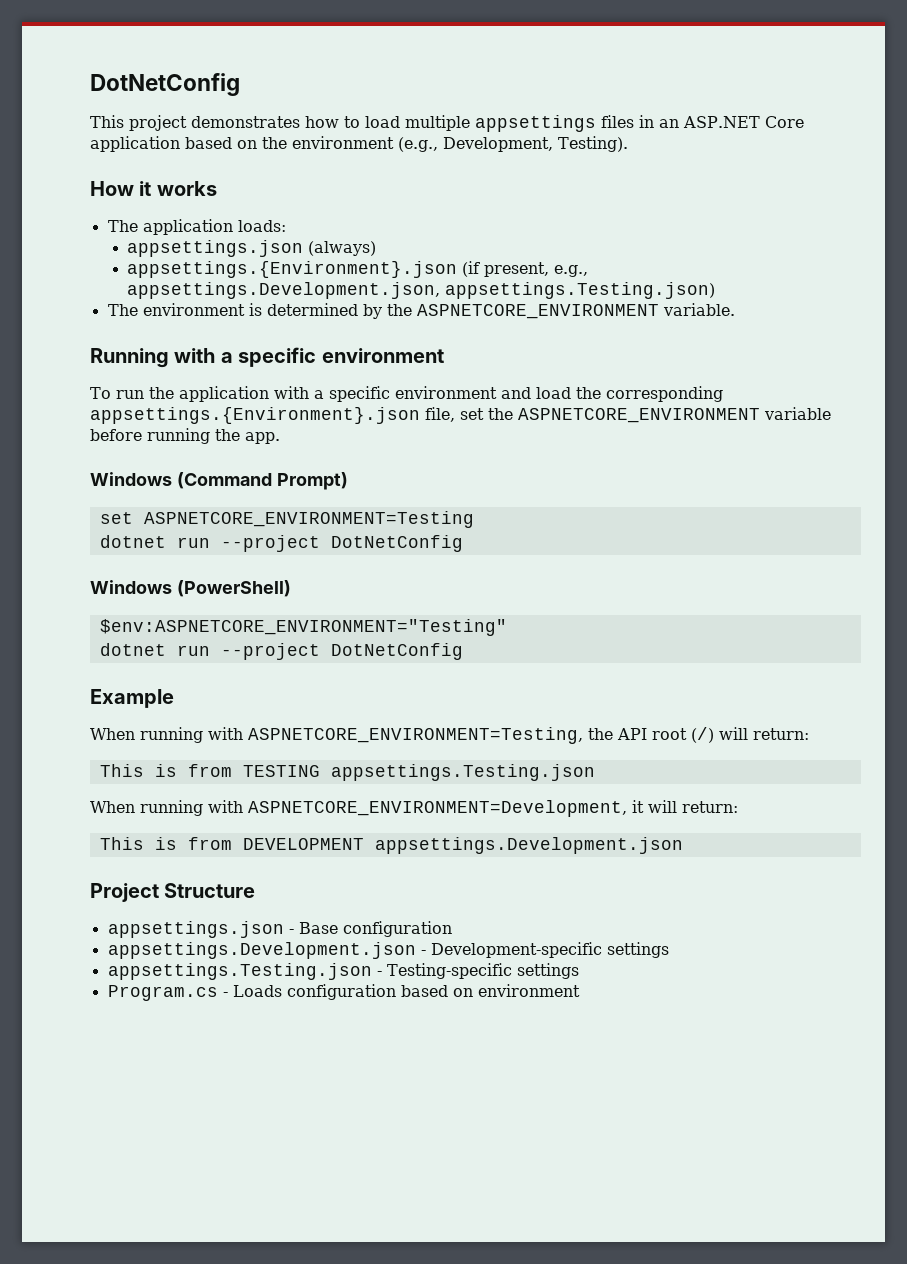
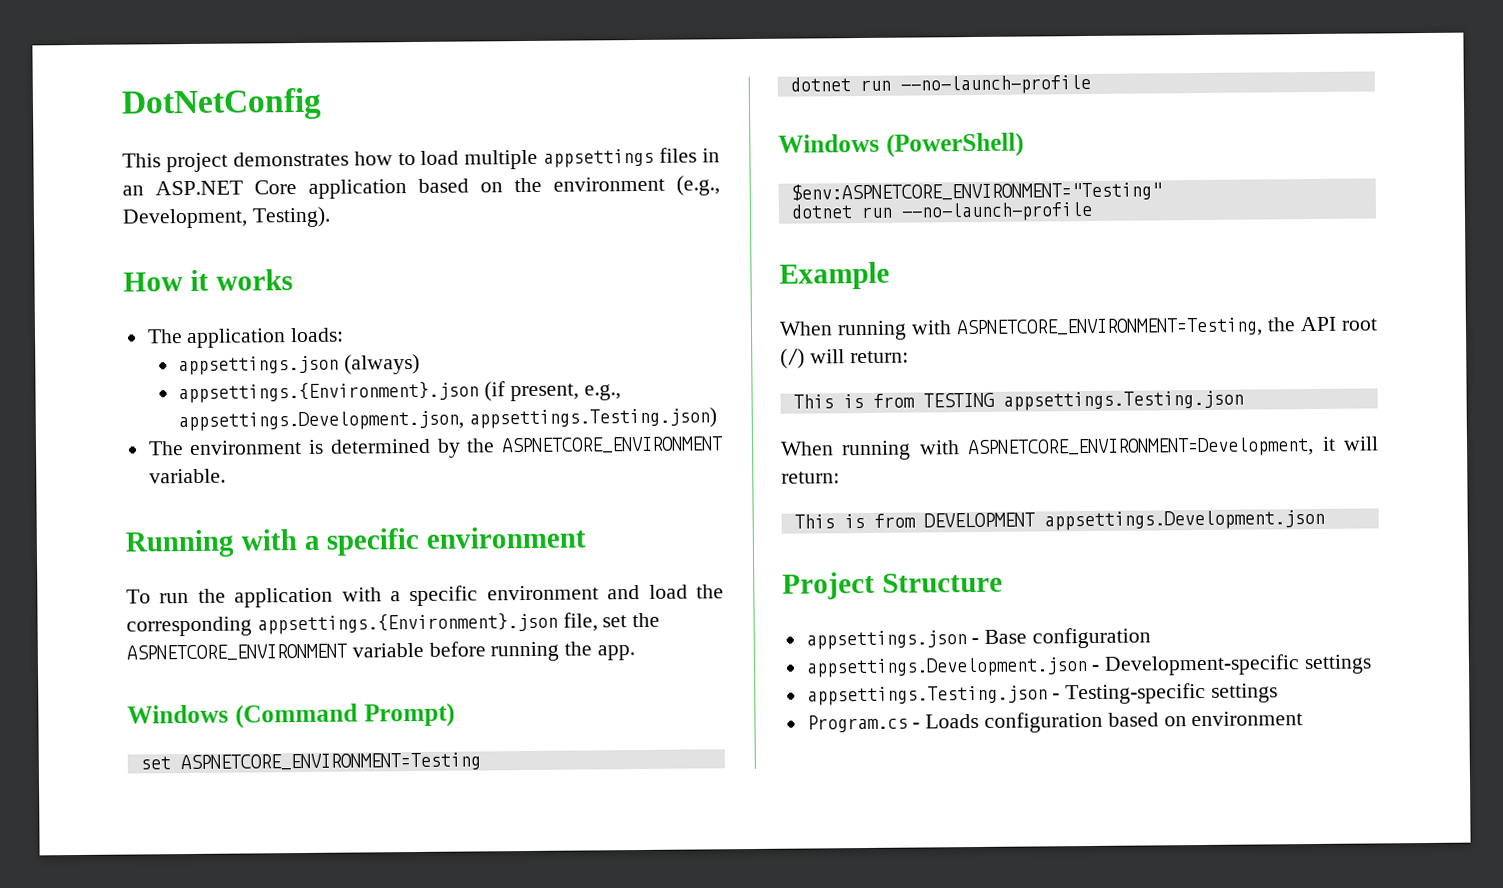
  set ASPNETCORE_ENVIRONMENT=Testing
- dotnet run --project DotNetConfig
+ dotnet run --no-launch-profile
  $env:ASPNETCORE_ENVIRONMENT="Testing"
- dotnet run --project DotNetConfig
+ dotnet run --no-launch-profile

